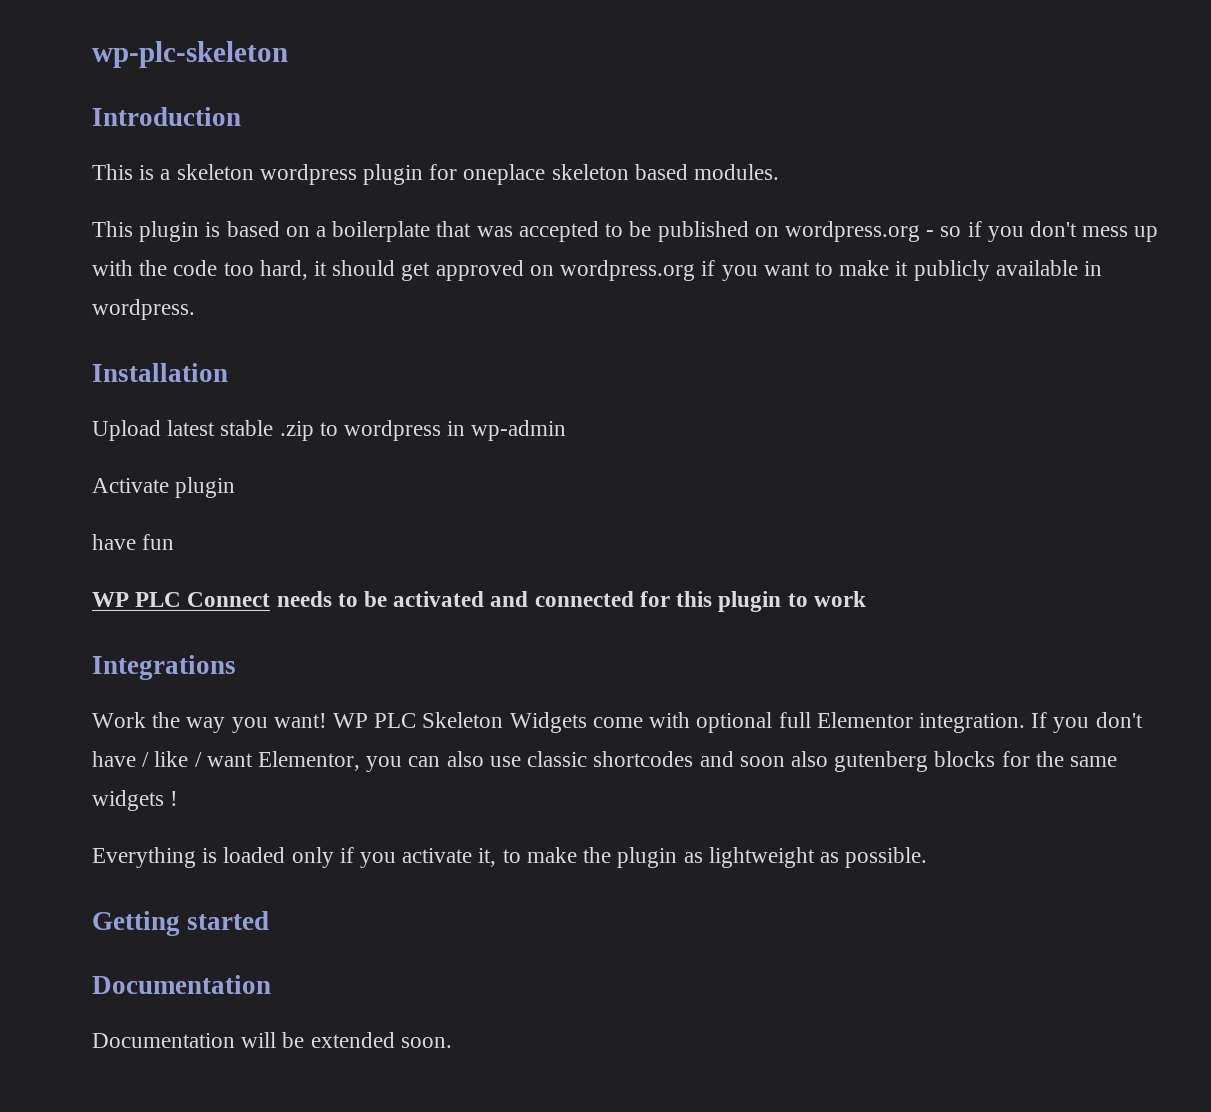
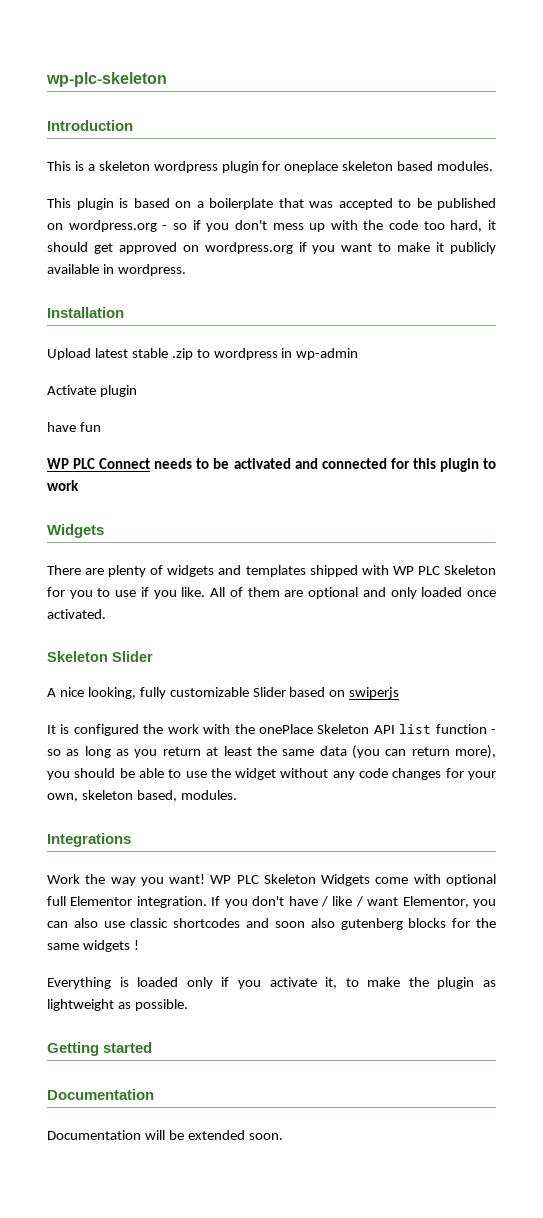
  WP PLC Connect needs to be activated and connected for this plugin to work
+ Widgets
+ There are plenty of widgets and templates shipped with WP PLC Skeleton for you to use if you like. All of them are optional and only loaded once activated.
+ Skeleton Slider
+ A nice looking, fully customizable Slider based on swiperjs
+ It is configured the work with the onePlace Skeleton API list function - so as long as you return at least the same data (you can return more), you should be able to use the widget without any code changes for your own, skeleton based, modules.

